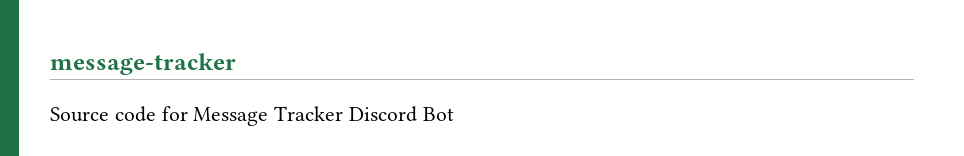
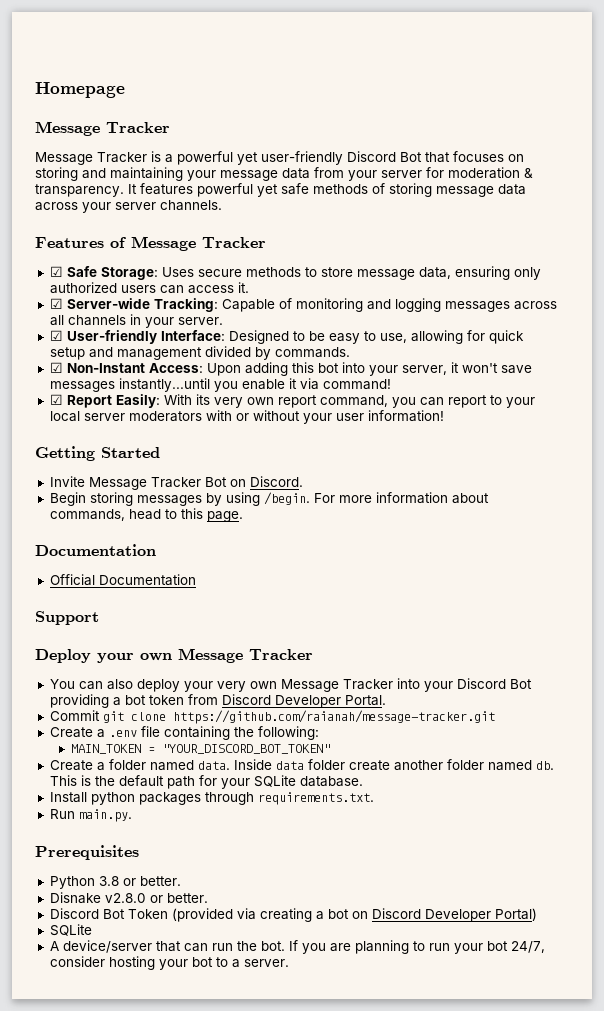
- message-tracker
- Source code for Message Tracker Discord Bot
+ Homepage
+ Message Tracker
+ Message Tracker is a powerful yet user-friendly Discord Bot that focuses on storing and maintaining your message data from your server for moderation & transparency. It features powerful yet safe methods of storing message data across your server channels.
+ Features of Message Tracker
+ ☑ Safe Storage: Uses secure methods to store message data, ensuring only authorized users can access it.
+ ☑ Server-wide Tracking: Capable of monitoring and logging messages across all channels in your server.
+ ☑ User-friendly Interface: Designed to be easy to use, allowing for quick setup and management divided by commands.
+ ☑ Non-Instant Access: Upon adding this bot into your server, it won't save messages instantly...until you enable it via command!
+ ☑ Report Easily: With its very own report command, you can report to your local server moderators with or without your user information!
+ Getting Started
+ Invite Message Tracker Bot on Discord.
+ Begin storing messages by using /begin. For more information about commands, head to this page.
+ Documentation
+ Official Documentation
+ Support
+ Deploy your own Message Tracker
+ You can also deploy your very own Message Tracker into your Discord Bot providing a bot token from Discord Developer Portal.
+ Commit git clone https://github.com/raianah/message-tracker.git
+ Create a .env file containing the following:
+ MAIN_TOKEN = "YOUR_DISCORD_BOT_TOKEN"
+ Create a folder named data. Inside data folder create another folder named db. This is the default path for your SQLite database.
+ Install python packages through requirements.txt.
+ Run main.py.
+ Prerequisites
+ Python 3.8 or better.
+ Disnake v2.8.0 or better.
+ Discord Bot Token (provided via creating a bot on Discord Developer Portal)
+ SQLite
+ A device/server that can run the bot. If you are planning to run your bot 24/7, consider hosting your bot to a server.

